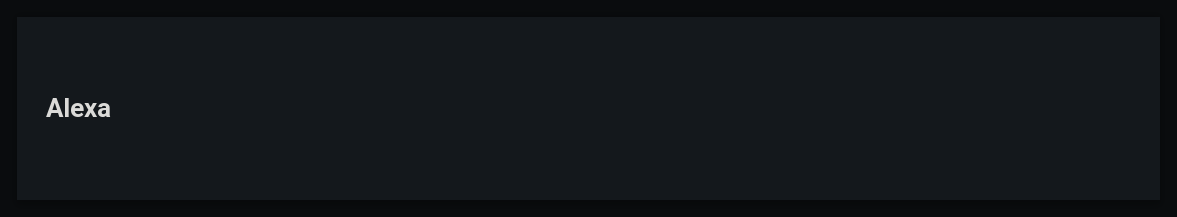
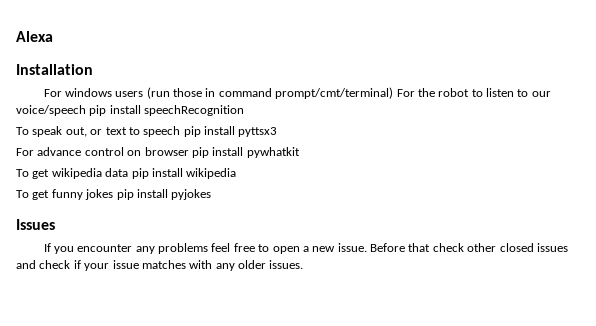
+ Installation
+ For windows users (run those in command prompt/cmt/terminal) For the robot to listen to our voice/speech pip install speechRecognition
+ To speak out, or text to speech pip install pyttsx3
+ For advance control on browser pip install pywhatkit
+ To get wikipedia data pip install wikipedia
+ To get funny jokes pip install pyjokes
+ Issues
+ If you encounter any problems feel free to open a new issue. Before that check other closed issues and check if your issue matches with any older issues.

